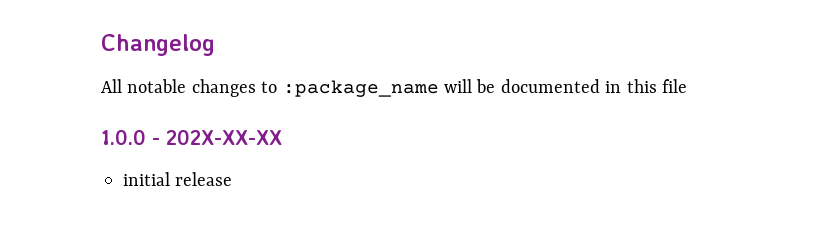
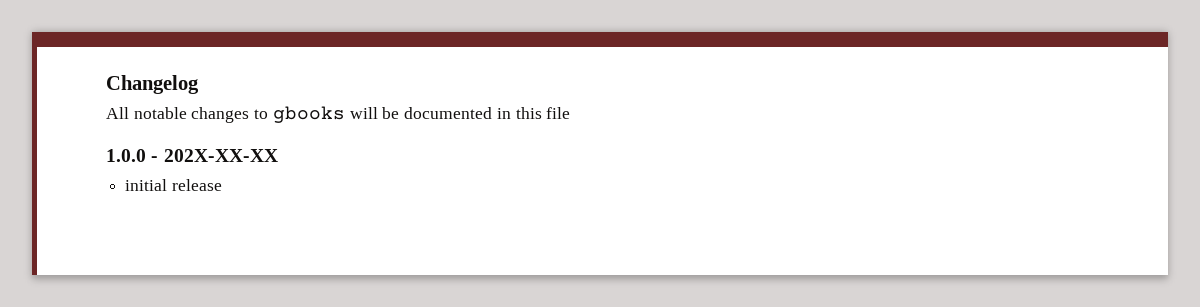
- All notable changes to :package_name will be documented in this file
+ All notable changes to gbooks will be documented in this file

